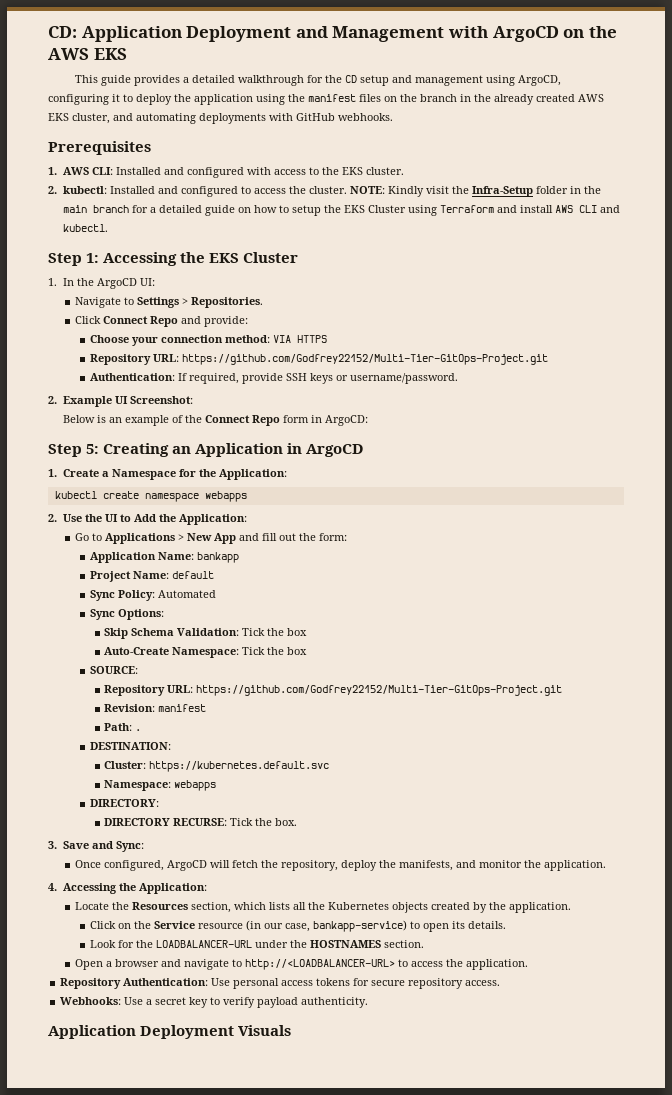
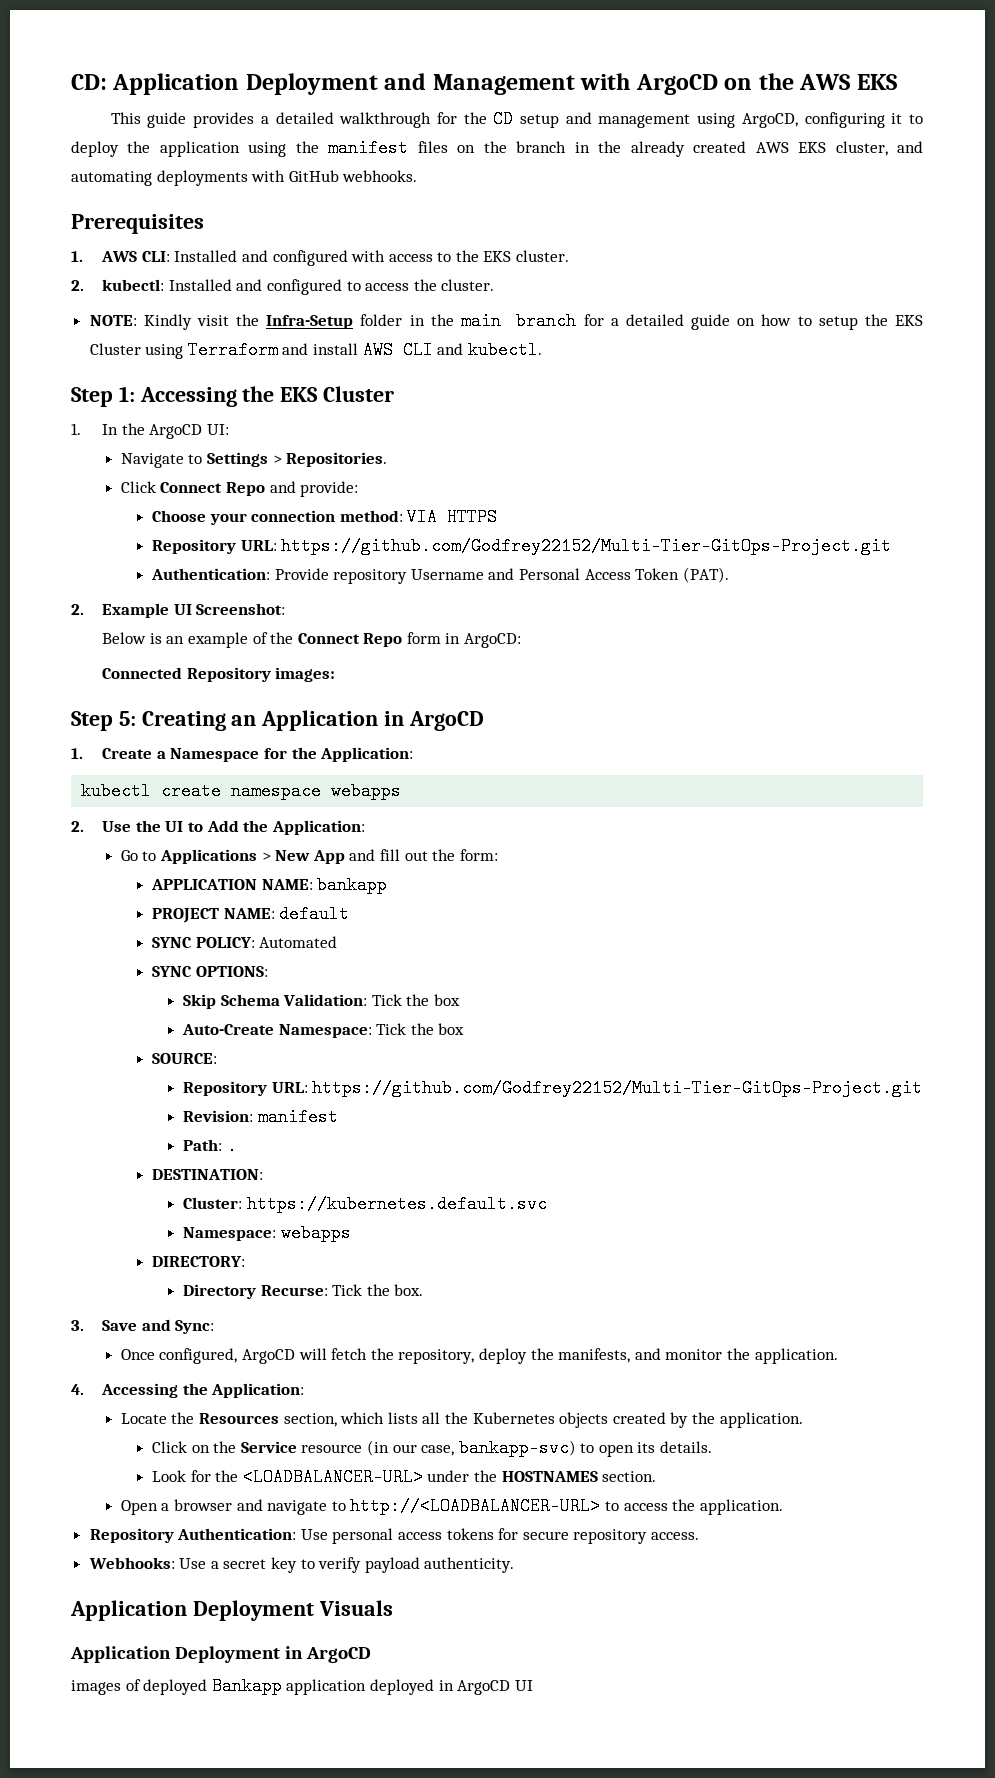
- 2. kubectl: Installed and configured to access the cluster. NOTE: Kindly visit the Infra-Setup folder in the main branch for a detailed guide on how to setup the EKS Cluster using Terraform and install AWS CLI and kubectl.
+ 2. kubectl: Installed and configured to access the cluster.
+ NOTE: Kindly visit the Infra-Setup folder in the main branch for a detailed guide on how to setup the EKS Cluster using Terraform and install AWS CLI and kubectl.
- Authentication: If required, provide SSH keys or username/password.
+ Authentication: Provide repository Username and Personal Access Token (PAT).
+ Connected Repository images:
- Application Name: bankapp
+ APPLICATION NAME: bankapp
- Project Name: default
+ PROJECT NAME: default
- Sync Policy: Automated
+ SYNC POLICY: Automated
- Sync Options:
+ SYNC OPTIONS:
- DIRECTORY RECURSE: Tick the box.
+ Directory Recurse: Tick the box.
- Click on the Service resource (in our case, bankapp-service) to open its details.
+ Click on the Service resource (in our case, bankapp-svc) to open its details.
- Look for the LOADBALANCER-URL under the HOSTNAMES section.
+ Look for the <LOADBALANCER-URL> under the HOSTNAMES section.
+ Application Deployment in ArgoCD
+ images of deployed Bankapp application deployed in ArgoCD UI

